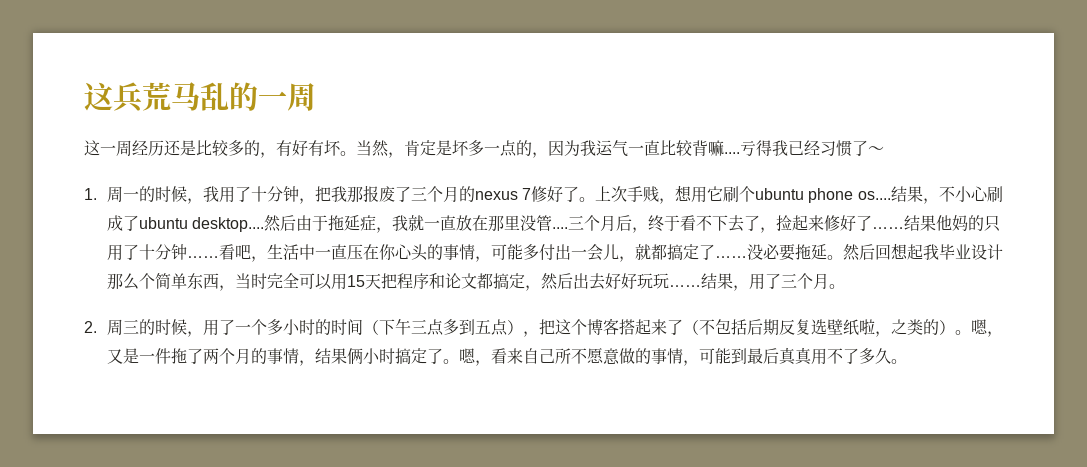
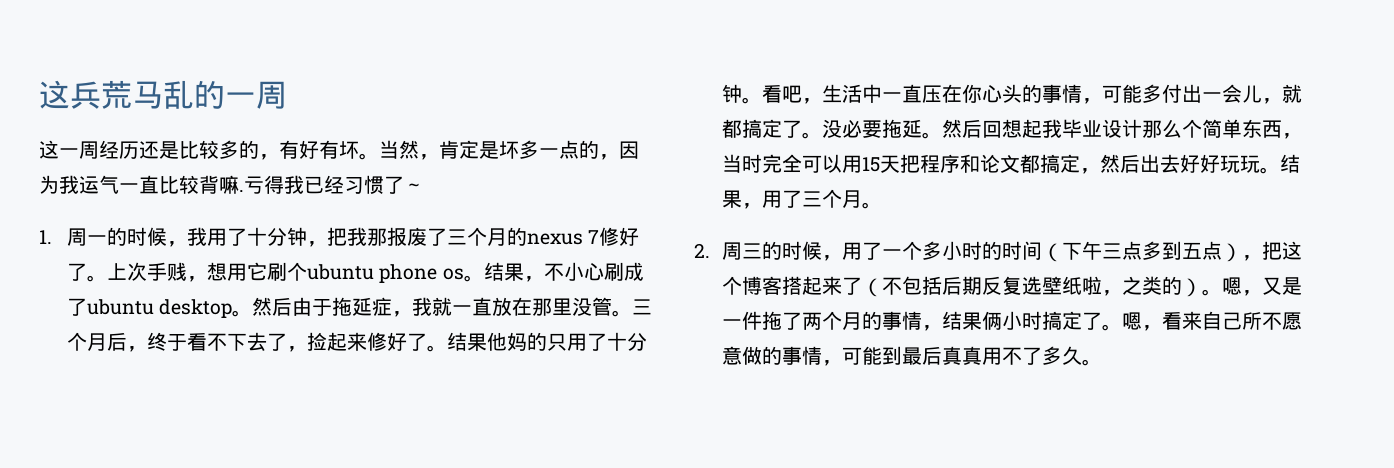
- 当然，肯定是坏多一点的，因为我运气一直比较背嘛....
+ 当然，肯定是坏多一点的，因为我运气一直比较背嘛.
- 上次手贱，想用它刷个ubuntu phone os....
+ 上次手贱，想用它刷个ubuntu phone os。
- 结果，不小心刷成了ubuntu desktop....
+ 结果，不小心刷成了ubuntu desktop。
- 然后由于拖延症，我就一直放在那里没管....
+ 然后由于拖延症，我就一直放在那里没管。
- 三个月后，终于看不下去了，捡起来修好了……
+ 三个月后，终于看不下去了，捡起来修好了。
- 结果他妈的只用了十分钟……
+ 结果他妈的只用了十分钟。
- 看吧，生活中一直压在你心头的事情，可能多付出一会儿，就都搞定了……
+ 看吧，生活中一直压在你心头的事情，可能多付出一会儿，就都搞定了。
- 然后回想起我毕业设计那么个简单东西，当时完全可以用15天把程序和论文都搞定，然后出去好好玩玩……
+ 然后回想起我毕业设计那么个简单东西，当时完全可以用15天把程序和论文都搞定，然后出去好好玩玩。

